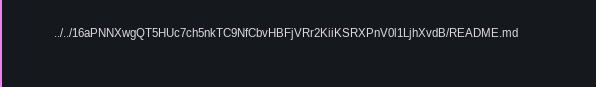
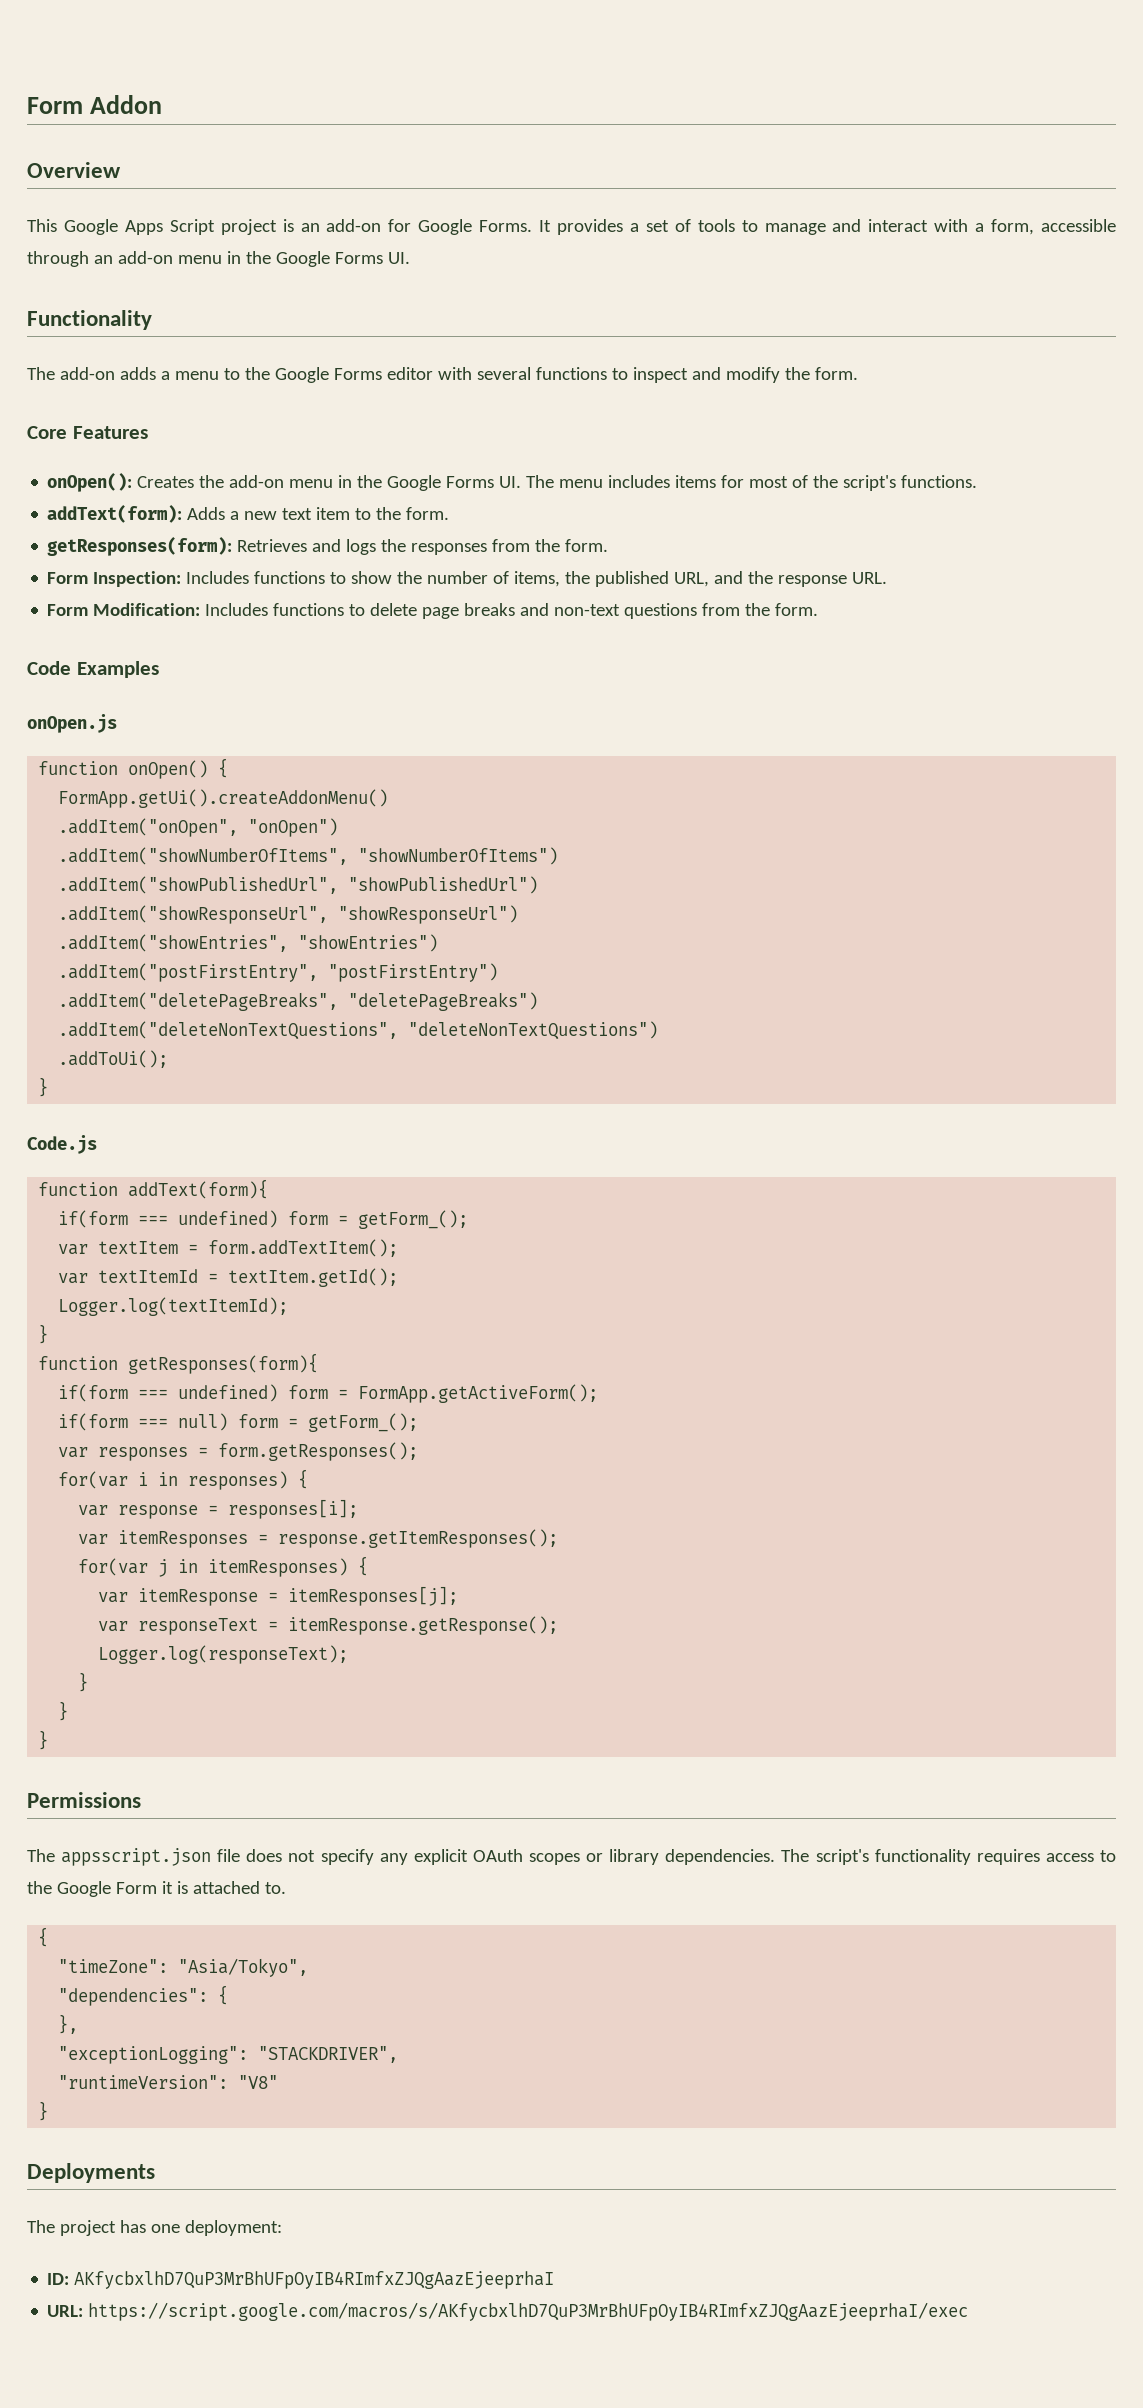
- ../../16aPNNXwgQT5HUc7ch5nkTC9NfCbvHBFjVRr2KiiKSRXPnV0l1LjhXvdB/README.md
+ Form Addon
+ Overview
+ This Google Apps Script project is an add-on for Google Forms. It provides a set of tools to manage and interact with a form, accessible through an add-on menu in the Google Forms UI.
+ Functionality
+ The add-on adds a menu to the Google Forms editor with several functions to inspect and modify the form.
+ Core Features
+ onOpen(): Creates the add-on menu in the Google Forms UI. The menu includes items for most of the script's functions.
+ addText(form): Adds a new text item to the form.
+ getResponses(form): Retrieves and logs the responses from the form.
+ Form Inspection: Includes functions to show the number of items, the published URL, and the response URL.
+ Form Modification: Includes functions to delete page breaks and non-text questions from the form.
+ Code Examples
+ onOpen.js
+ function onOpen() {
+ FormApp.getUi().createAddonMenu()
+ .addItem("onOpen", "onOpen")
+ .addItem("showNumberOfItems", "showNumberOfItems")
+ .addItem("showPublishedUrl", "showPublishedUrl")
+ .addItem("showResponseUrl", "showResponseUrl")
+ .addItem("showEntries", "showEntries")
+ .addItem("postFirstEntry", "postFirstEntry")
+ .addItem("deletePageBreaks", "deletePageBreaks")
+ .addItem("deleteNonTextQuestions", "deleteNonTextQuestions")
+ .addToUi();
+ }
+ Code.js
+ function addText(form){
+ if(form === undefined) form = getForm_();
+ var textItem = form.addTextItem();
+ var textItemId = textItem.getId();
+ Logger.log(textItemId);
+ }
+ function getResponses(form){
+ if(form === undefined) form = FormApp.getActiveForm();
+ if(form === null) form = getForm_();
+ var responses = form.getResponses();
+ for(var i in responses) {
+ var response = responses[i];
+ var itemResponses = response.getItemResponses();
+ for(var j in itemResponses) {
+ var itemResponse = itemResponses[j];
+ var responseText = itemResponse.getResponse();
+ Logger.log(responseText);
+ }
+ }
+ }
+ Permissions
+ The appsscript.json file does not specify any explicit OAuth scopes or library dependencies. The script's functionality requires access to the Google Form it is attached to.
+ {
+ "timeZone": "Asia/Tokyo",
+ "dependencies": {
+ },
+ "exceptionLogging": "STACKDRIVER",
+ "runtimeVersion": "V8"
+ }
+ Deployments
+ The project has one deployment:
+ ID: AKfycbxlhD7QuP3MrBhUFpOyIB4RImfxZJQgAazEjeeprhaI
+ URL: https://script.google.com/macros/s/AKfycbxlhD7QuP3MrBhUFpOyIB4RImfxZJQgAazEjeeprhaI/exec

